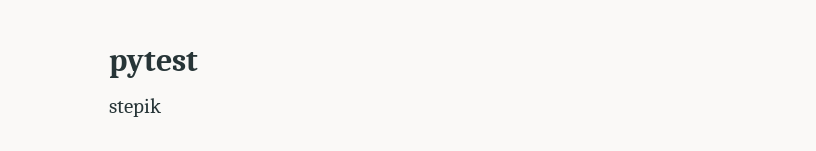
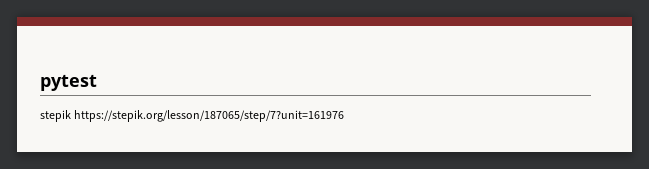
- stepik
+ stepik https://stepik.org/lesson/187065/step/7?unit=161976

